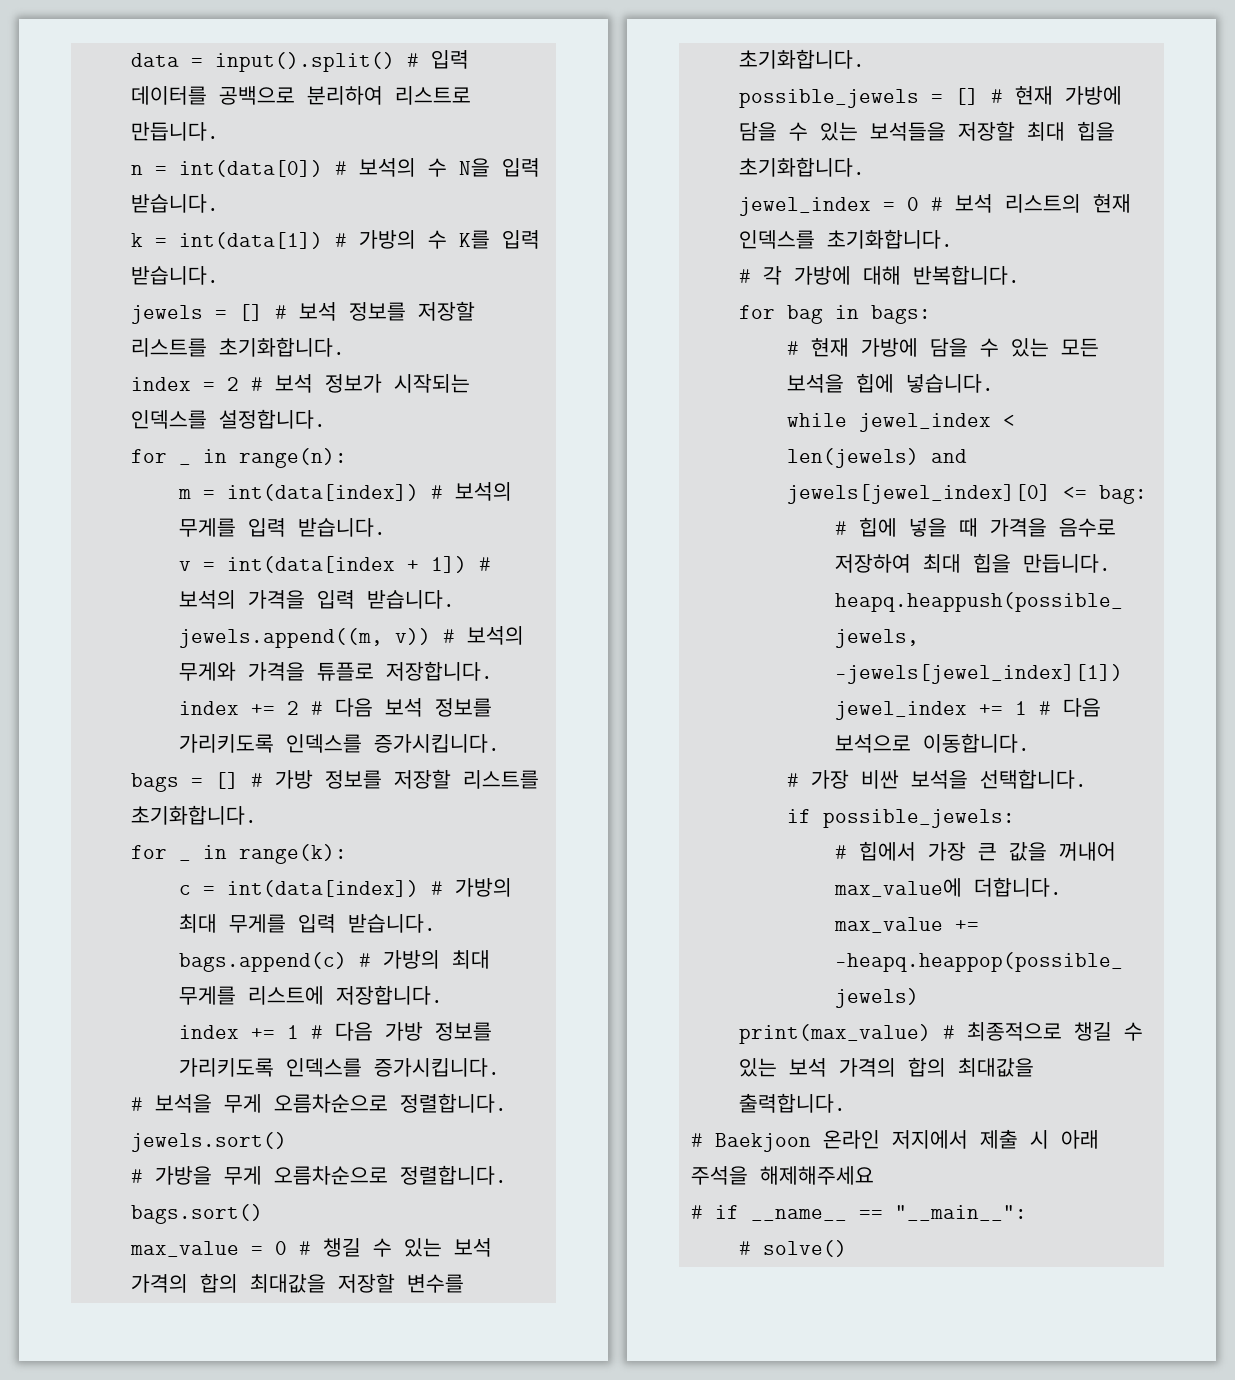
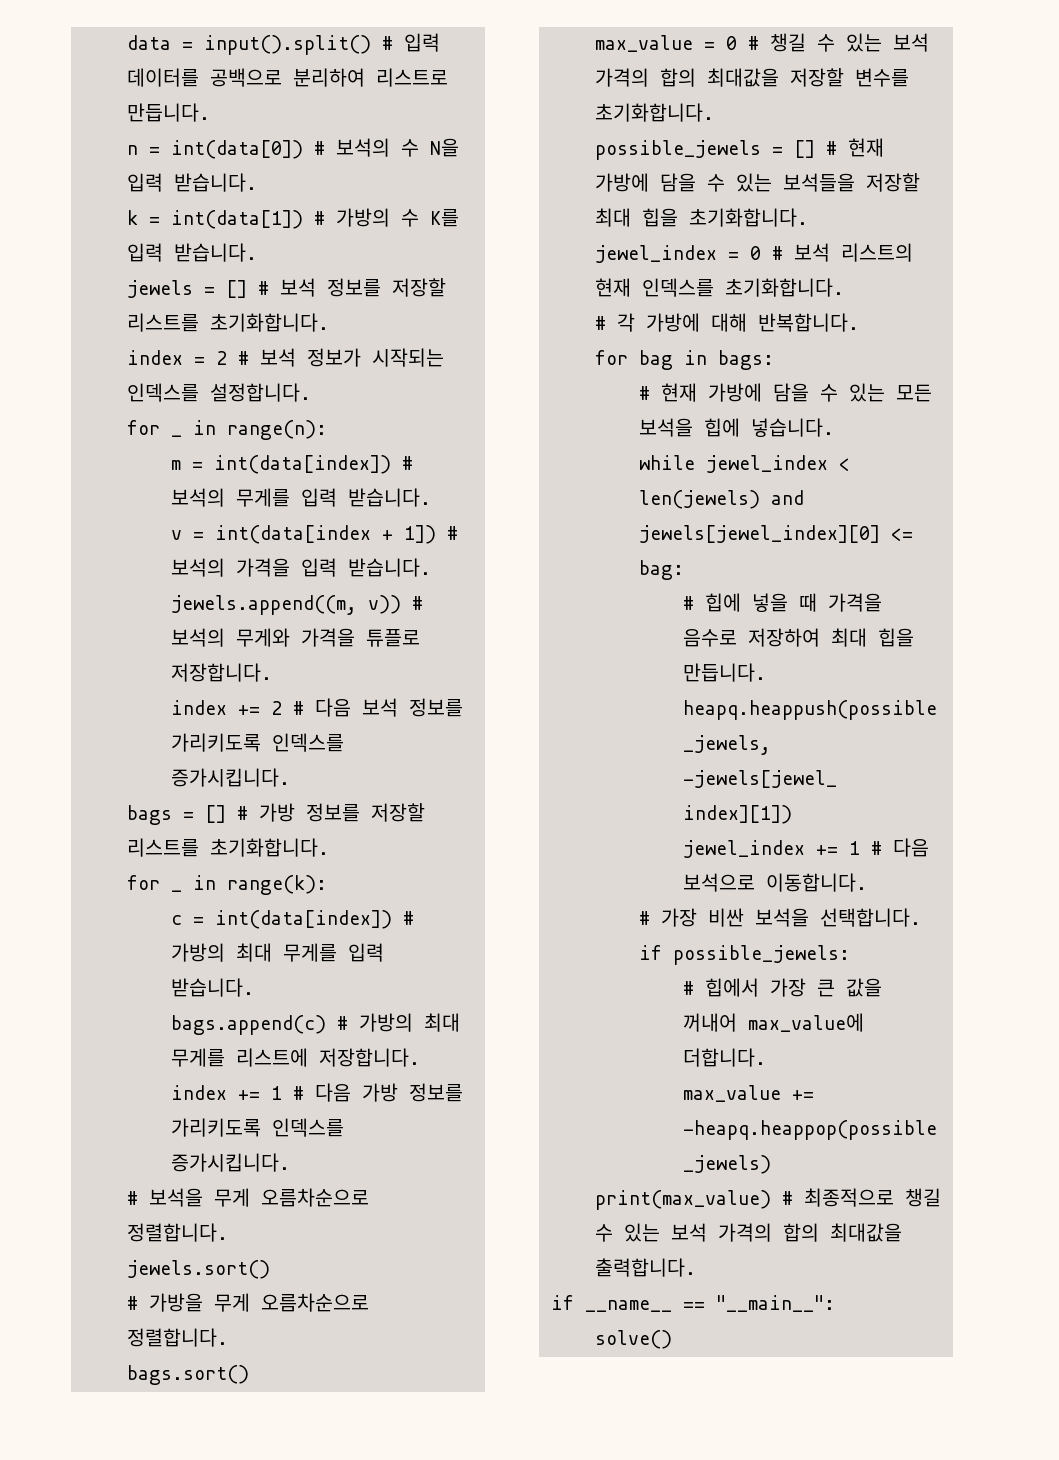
- # Baekjoon 온라인 저지에서 제출 시 아래 주석을 해제해주세요
- # if __name__ == "__main__":
+ if __name__ == "__main__":
- # solve()
+ solve()

